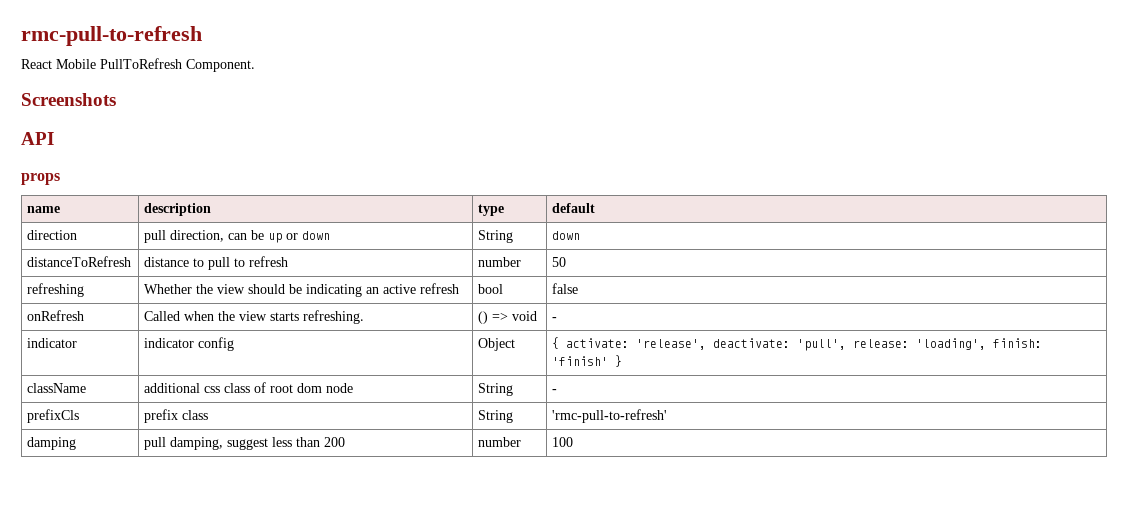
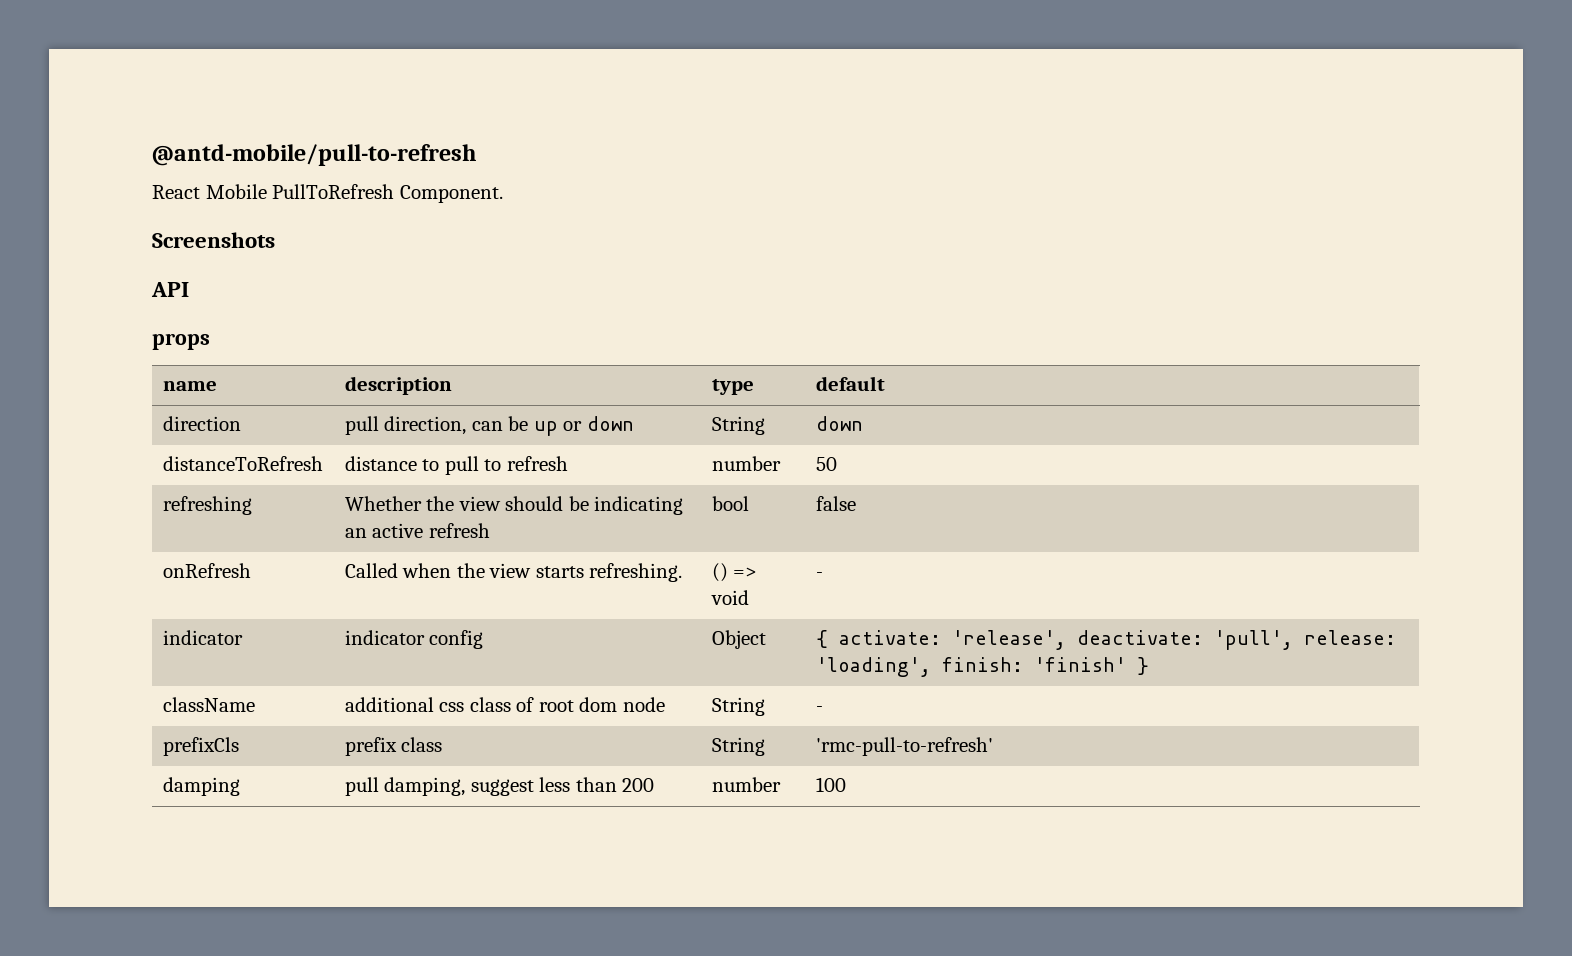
- rmc-pull-to-refresh
+ @antd-mobile/pull-to-refresh

